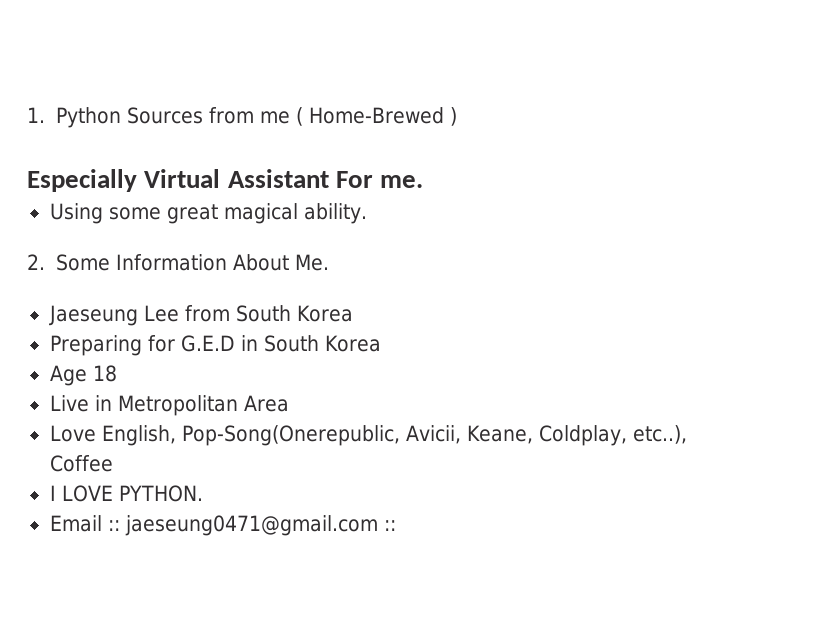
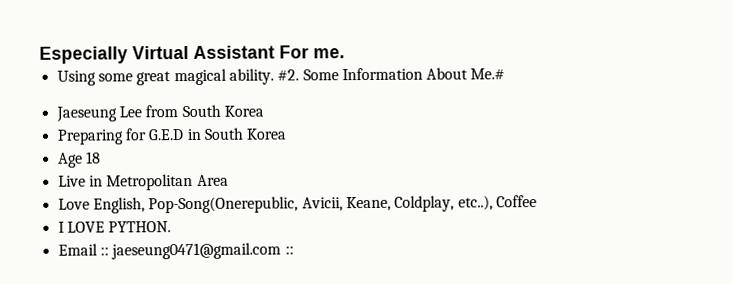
- 1. Python Sources from me ( Home-Brewed )
- Using some great magical ability.
- 2. Some Information About Me.
+ Using some great magical ability. #2. Some Information About Me.#

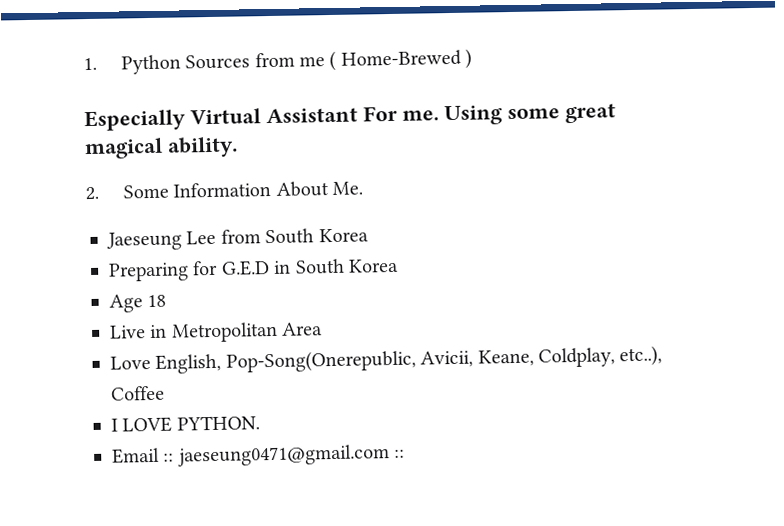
+ 1. Python Sources from me ( Home-Brewed )
- Especially Virtual Assistant For me.
- Using some great magical ability. #2. Some Information About Me.#
+ Especially Virtual Assistant For me. Using some great magical ability.
+ 2. Some Information About Me.

